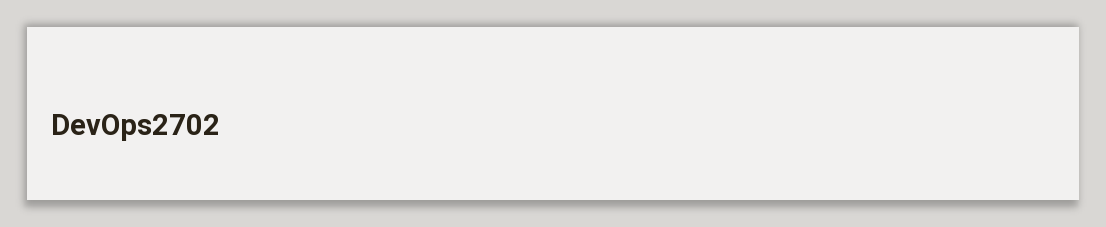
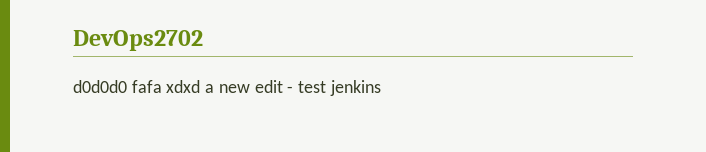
+ d0d0d0 fafa xdxd a new edit - test jenkins

